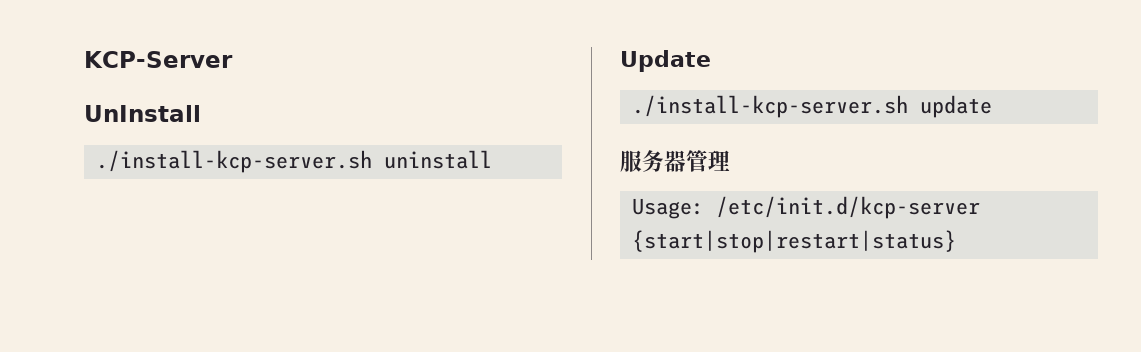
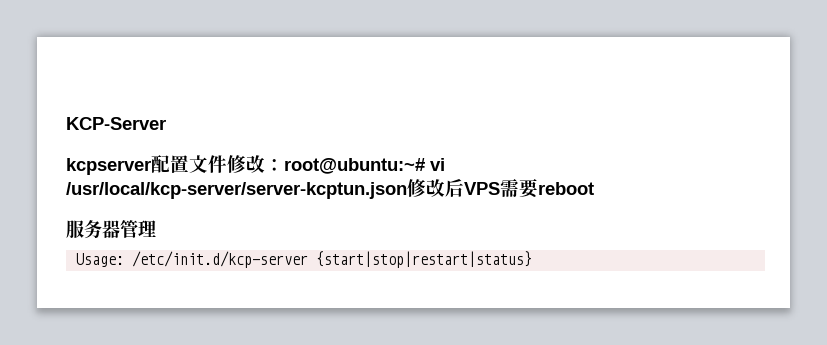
- UnInstall
- ./install-kcp-server.sh uninstall
- Update
- ./install-kcp-server.sh update
+ kcpserver配置文件修改：root@ubuntu:~# vi /usr/local/kcp-server/server-kcptun.json修改后VPS需要reboot

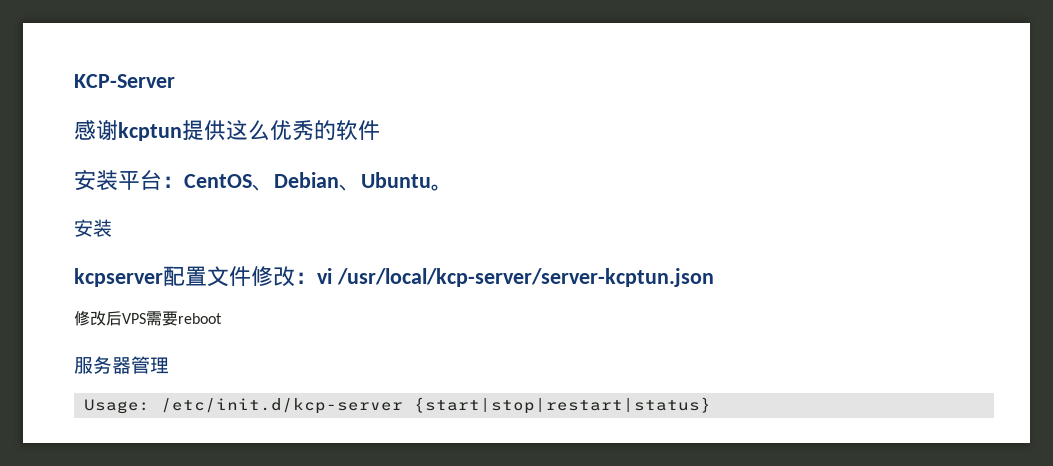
+ 感谢kcptun提供这么优秀的软件
+ 安装平台：CentOS、Debian、Ubuntu。
+ 安装
- kcpserver配置文件修改：root@ubuntu:~# vi /usr/local/kcp-server/server-kcptun.json修改后VPS需要reboot
+ kcpserver配置文件修改：vi /usr/local/kcp-server/server-kcptun.json
+ 修改后VPS需要reboot

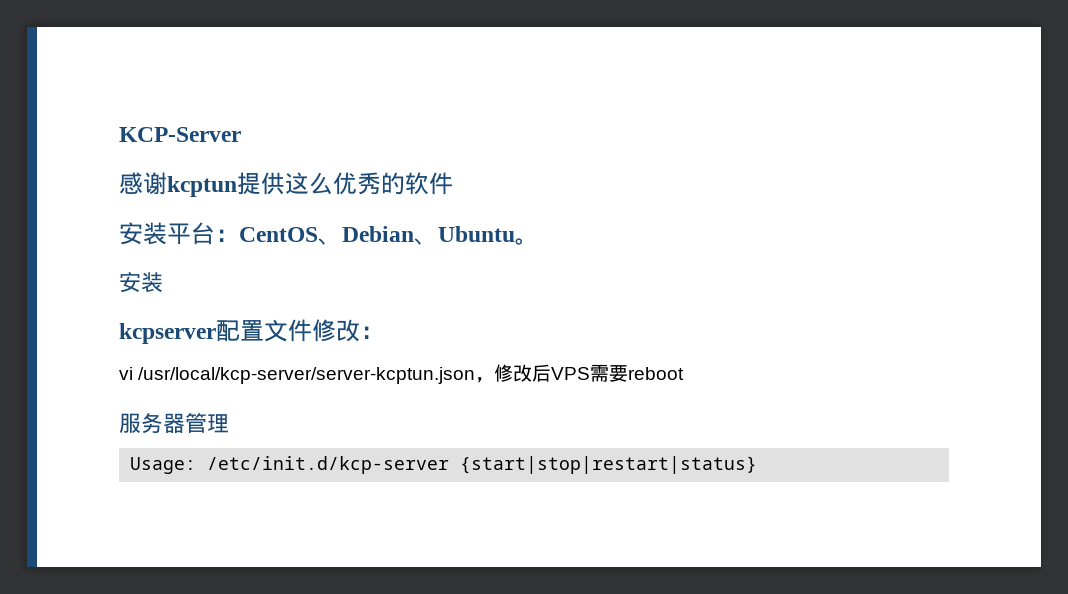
- kcpserver配置文件修改：vi /usr/local/kcp-server/server-kcptun.json
- 修改后VPS需要reboot
+ kcpserver配置文件修改：
+ vi /usr/local/kcp-server/server-kcptun.json，修改后VPS需要reboot

